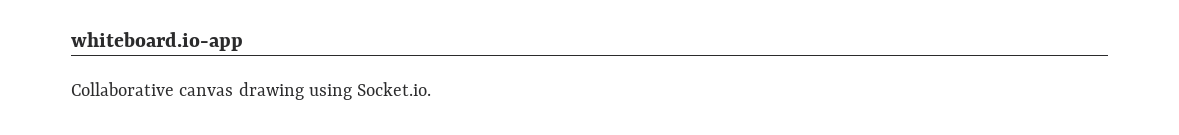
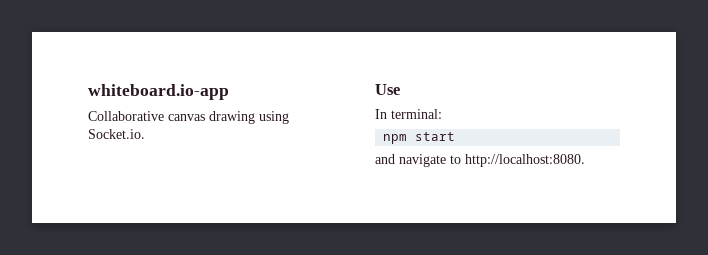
+ Use
+ In terminal:
+ npm start
+ and navigate to http://localhost:8080.

